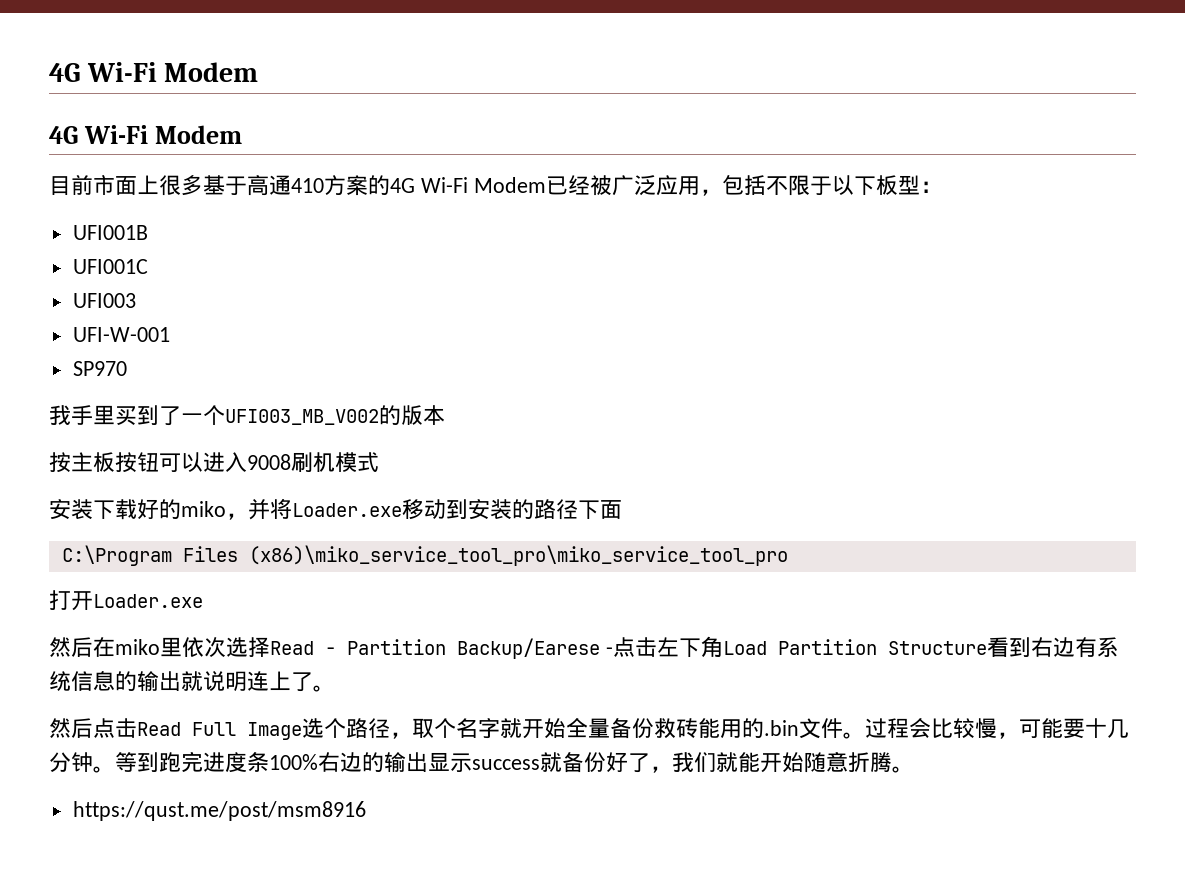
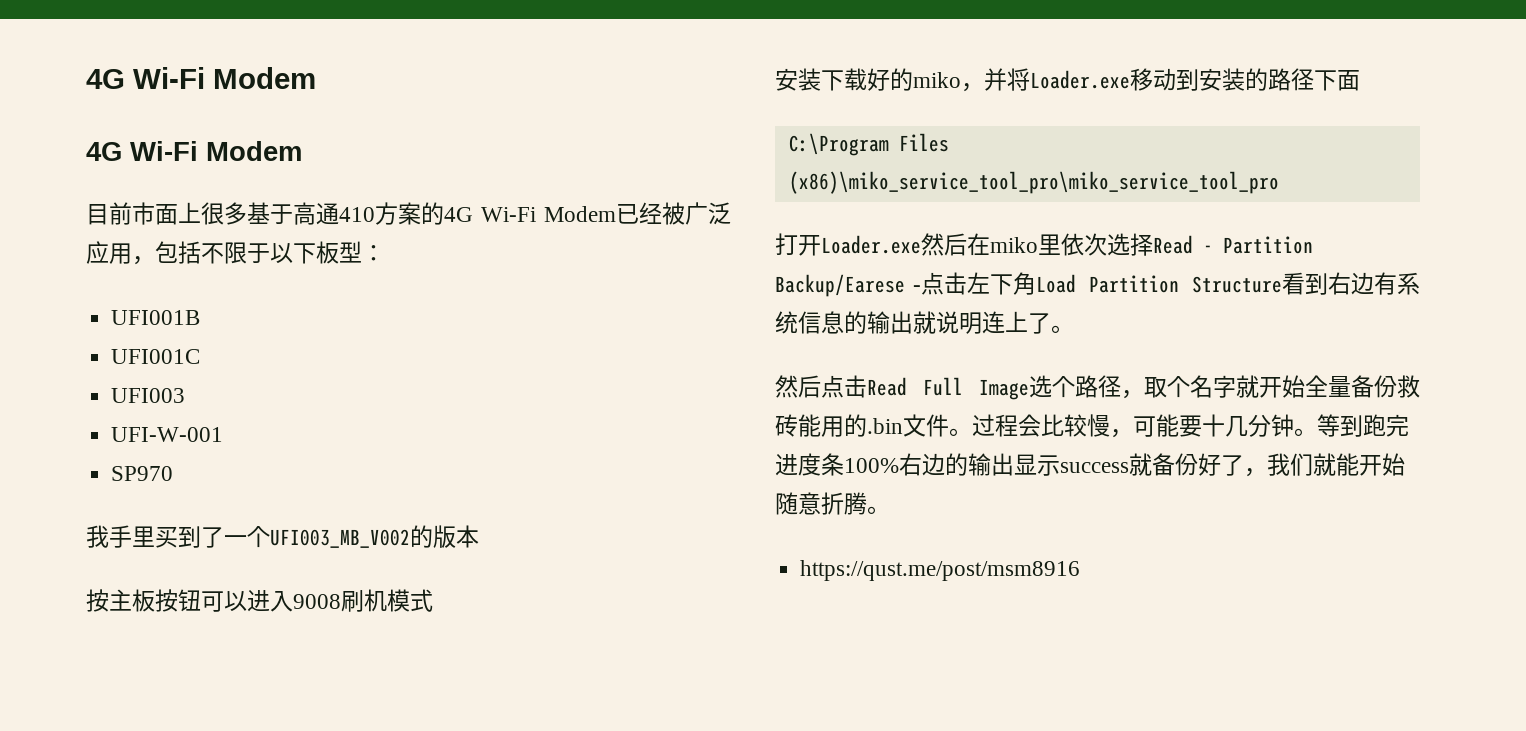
- 打开Loader.exe
- 然后在miko里依次选择Read - Partition Backup/Earese -点击左下角Load Partition Structure看到右边有系统信息的输出就说明连上了。
+ 打开Loader.exe然后在miko里依次选择Read - Partition Backup/Earese -点击左下角Load Partition Structure看到右边有系统信息的输出就说明连上了。

